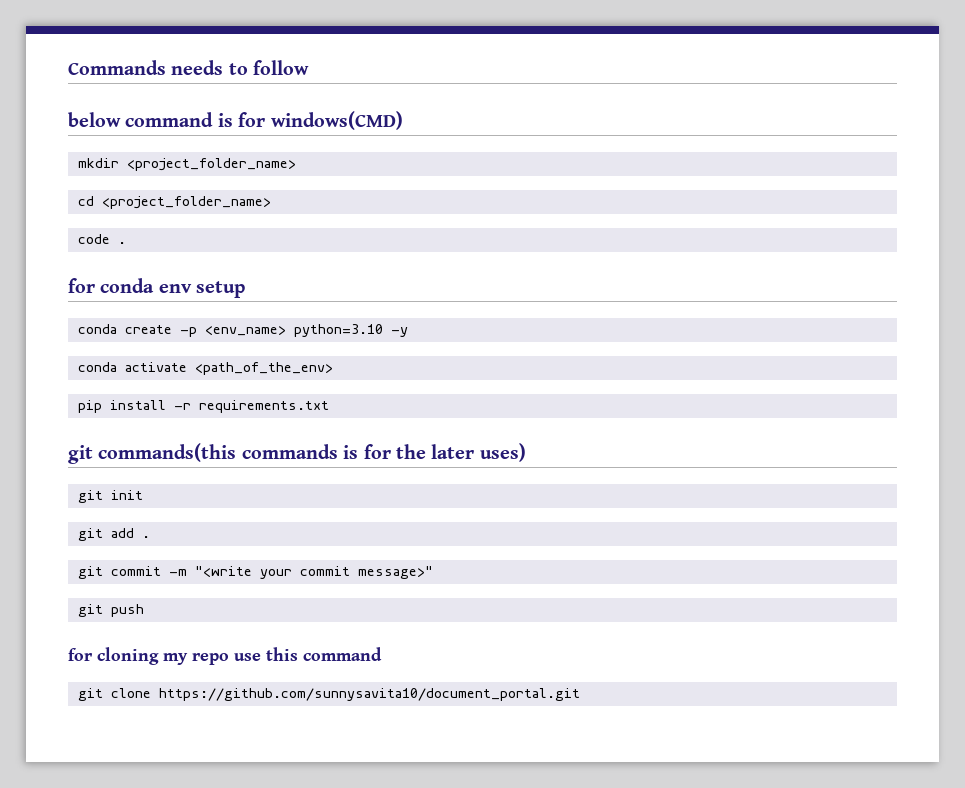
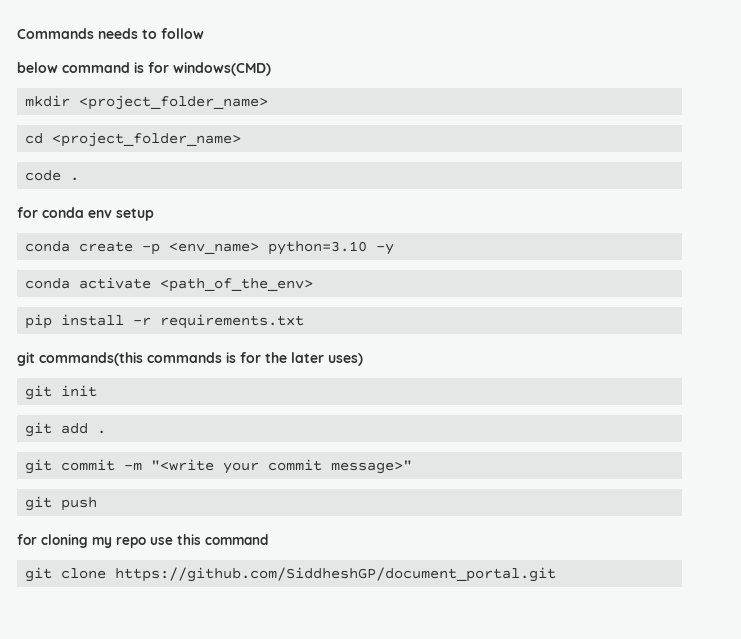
- git clone https://github.com/sunnysavita10/document_portal.git
+ git clone https://github.com/SiddheshGP/document_portal.git

